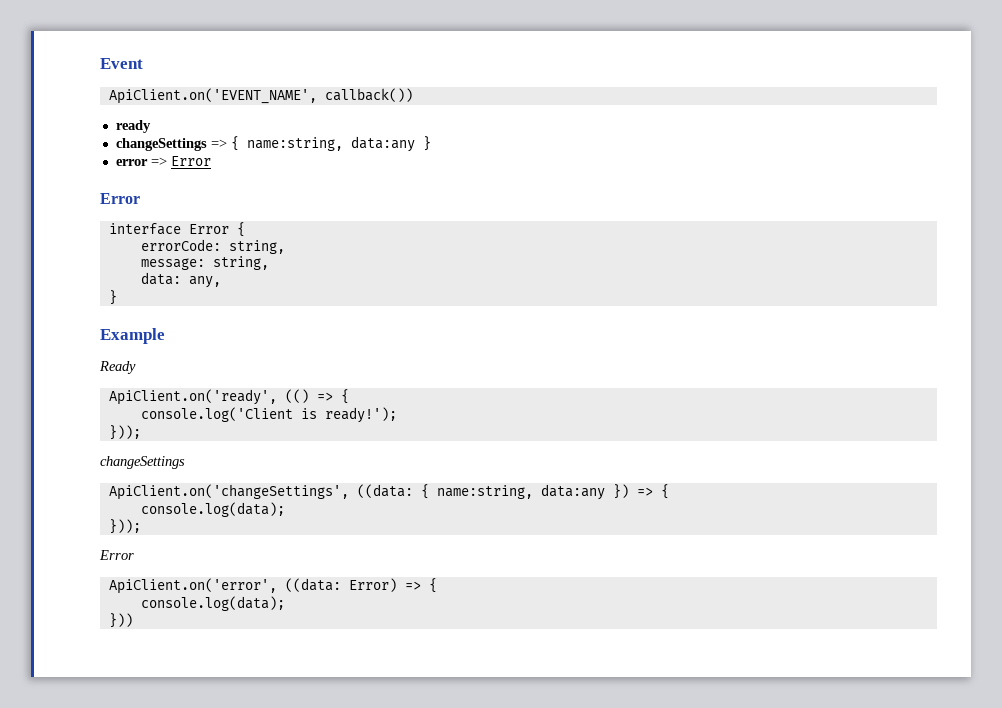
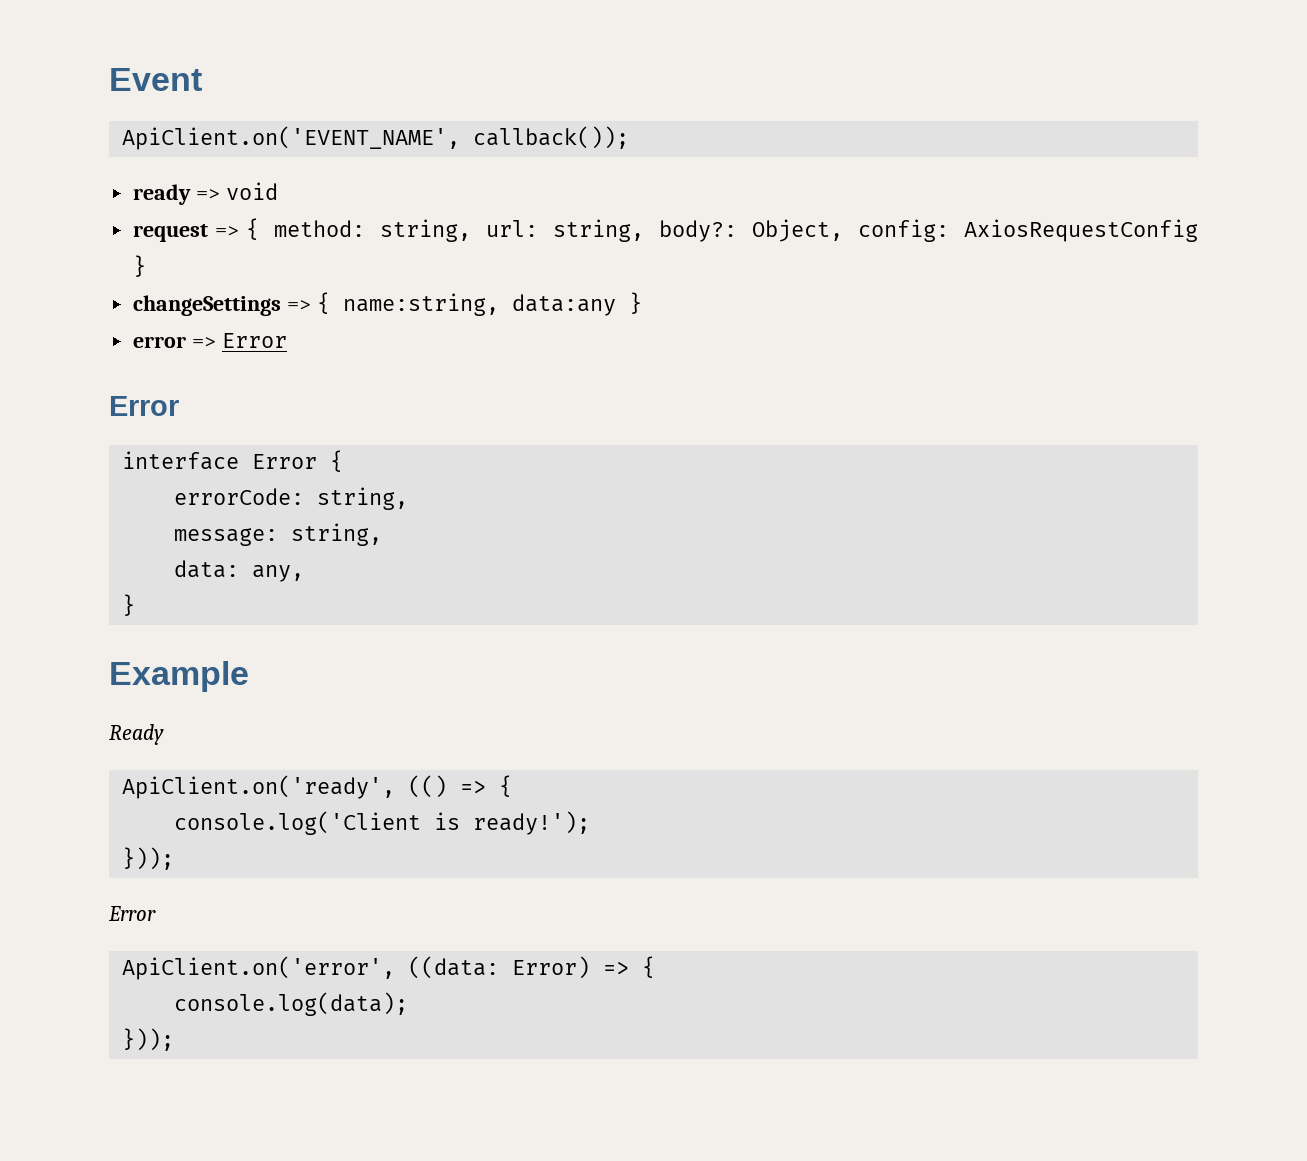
- ApiClient.on('EVENT_NAME', callback())
+ ApiClient.on('EVENT_NAME', callback());
- ready
+ ready => void
+ request => { method: string, url: string, body?: Object, config: AxiosRequestConfig }
  console.log('Client is ready!');
- }));
- changeSettings
- ApiClient.on('changeSettings', ((data: { name:string, data:any }) => {
- console.log(data);
  ApiClient.on('error', ((data: Error) => {
  console.log(data);
- }))
+ }));

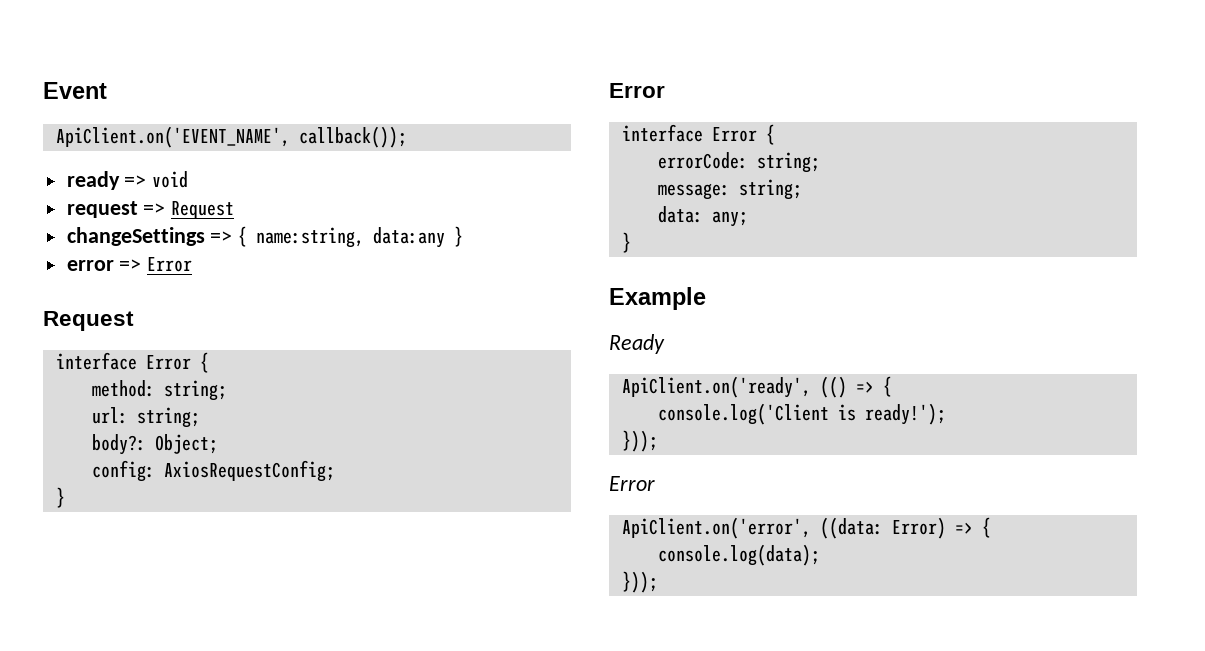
- request => { method: string, url: string, body?: Object, config: AxiosRequestConfig }
+ request => Request
  error => Error
+ Request
+ interface Error {
+ method: string;
+ url: string;
+ body?: Object;
+ config: AxiosRequestConfig;
+ }
- errorCode: string,
+ errorCode: string;
- message: string,
+ message: string;
- data: any,
+ data: any;

